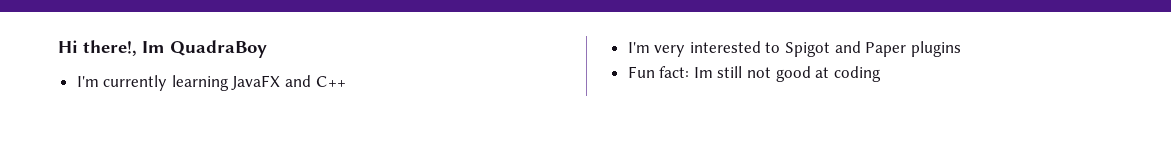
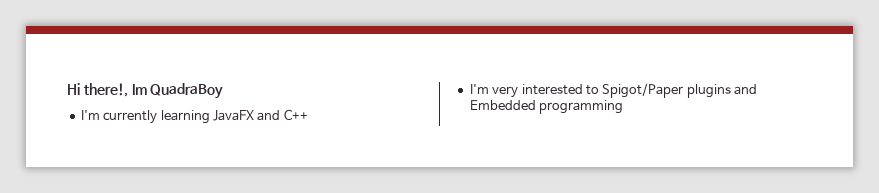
- I'm very interested to Spigot and Paper plugins
- Fun fact: Im still not good at coding
+ I'm very interested to Spigot/Paper plugins and Embedded programming

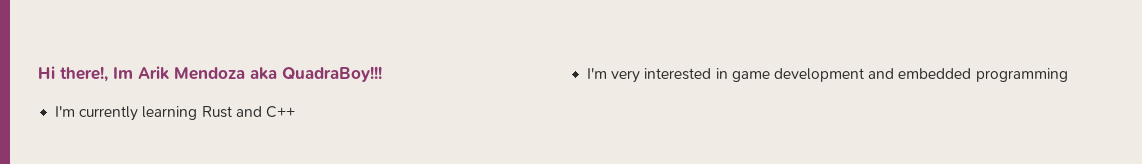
- Hi there!, Im QuadraBoy
+ Hi there!, Im Arik Mendoza aka QuadraBoy!!!
- I'm currently learning JavaFX and C++
+ I'm currently learning Rust and C++
- I'm very interested to Spigot/Paper plugins and Embedded programming
+ I'm very interested in game development and embedded programming

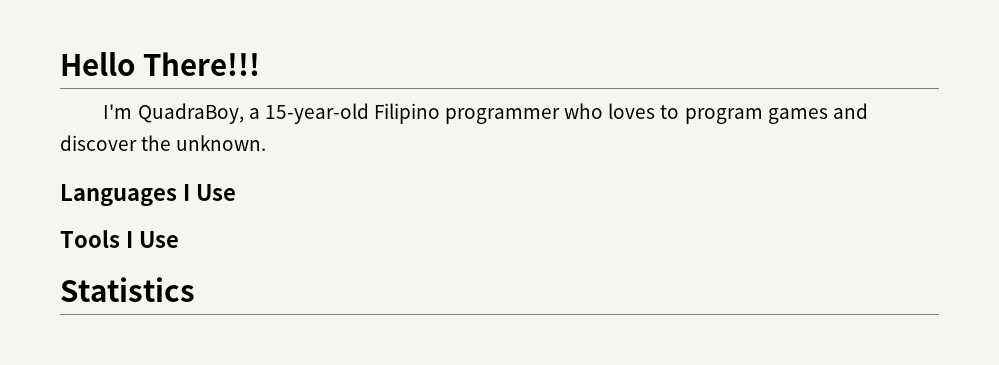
- Hi there!, Im Arik Mendoza aka QuadraBoy!!!
- I'm currently learning Rust and C++
- I'm very interested in game development and embedded programming
+ Hello There!!!
+ I'm QuadraBoy, a 15-year-old Filipino programmer who loves to program games and discover the unknown.
+ Languages I Use
+ Tools I Use
+ Statistics

